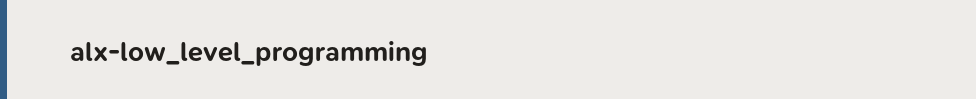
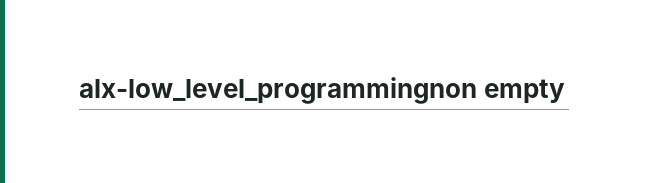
- alx-low_level_programming
+ alx-low_level_programmingnon empty

